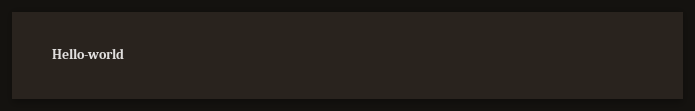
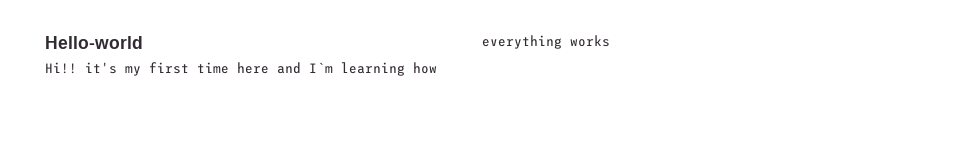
+ Hi!! it's my first time here and I`m learning how everything works

